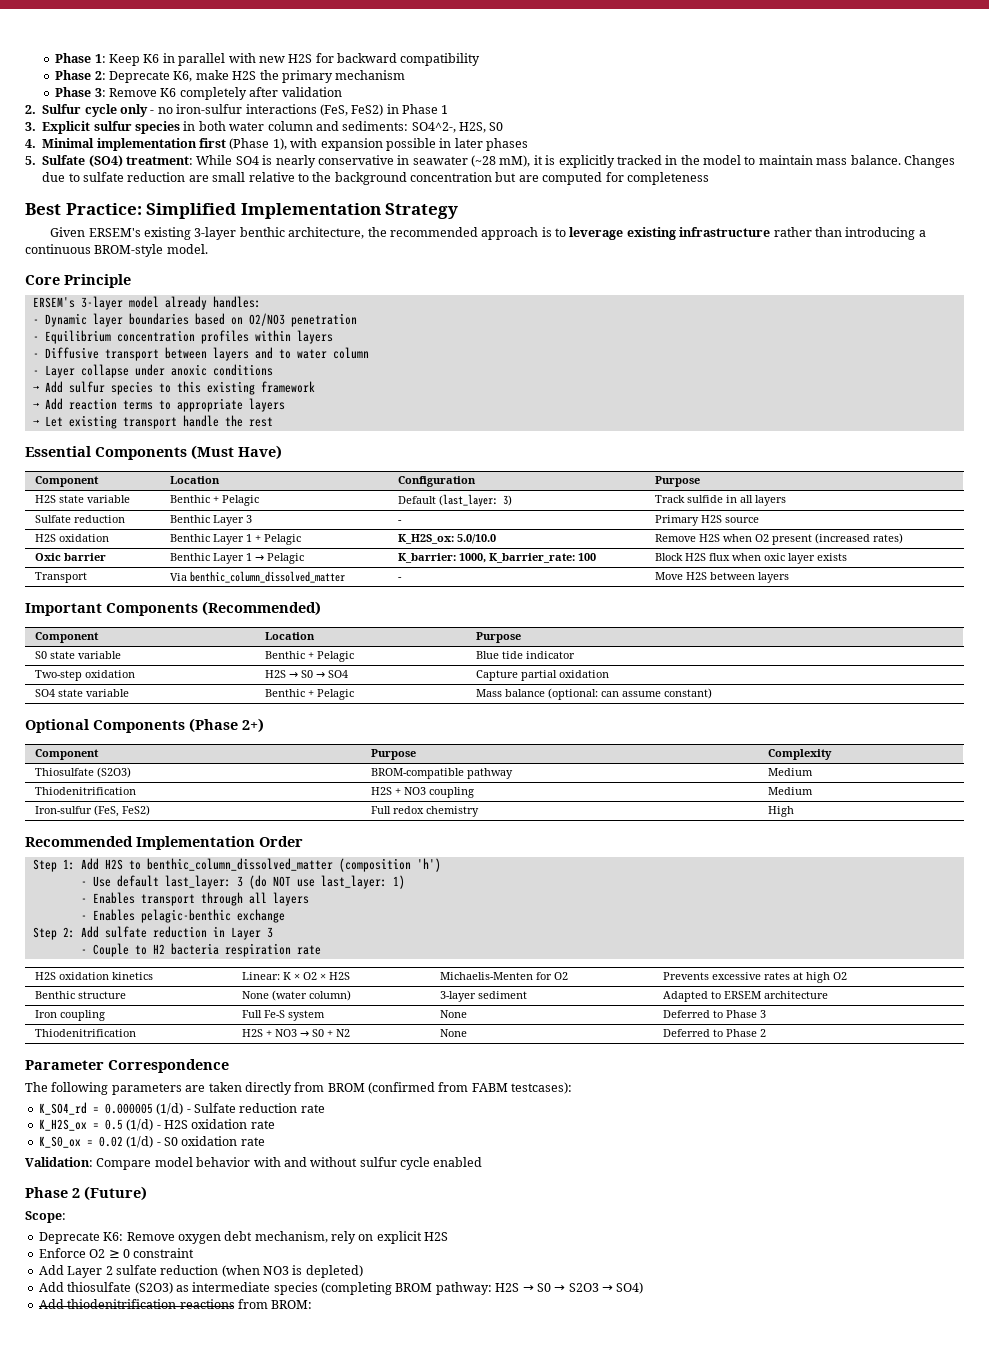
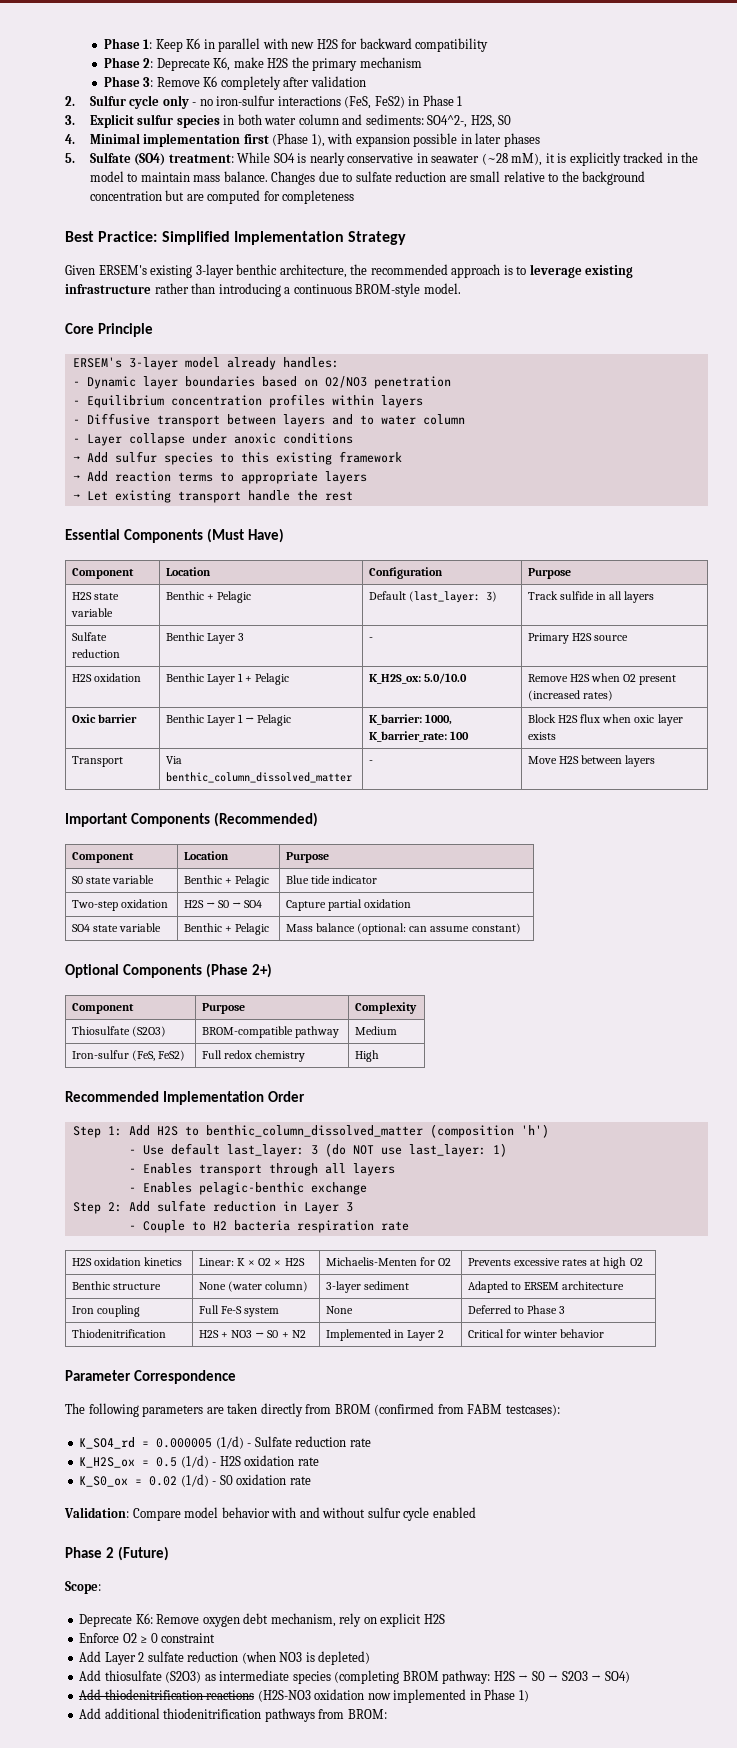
- Thiodenitrification | H2S + NO3 coupling | Medium
- Thiodenitrification | H2S + NO3 → S0 + N2 | None | Deferred to Phase 2
+ Thiodenitrification | H2S + NO3 → S0 + N2 | Implemented in Layer 2 | Critical for winter behavior
- Add thiodenitrification reactions from BROM:
+ Add thiodenitrification reactions (H2S-NO3 oxidation now implemented in Phase 1)
+ Add additional thiodenitrification pathways from BROM:

